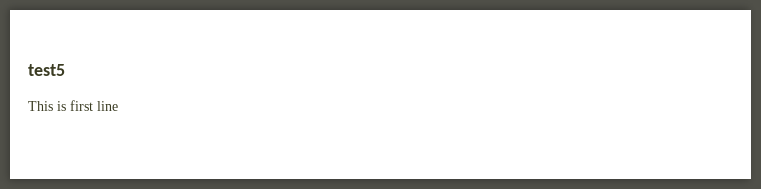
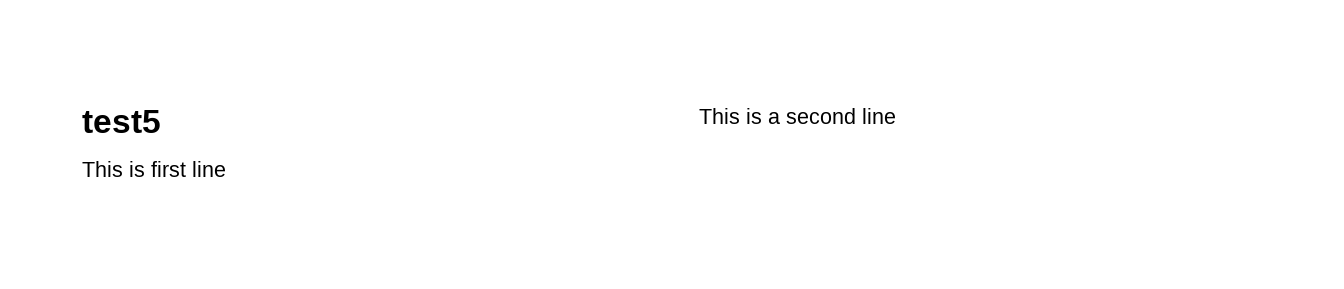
+ This is a second line

